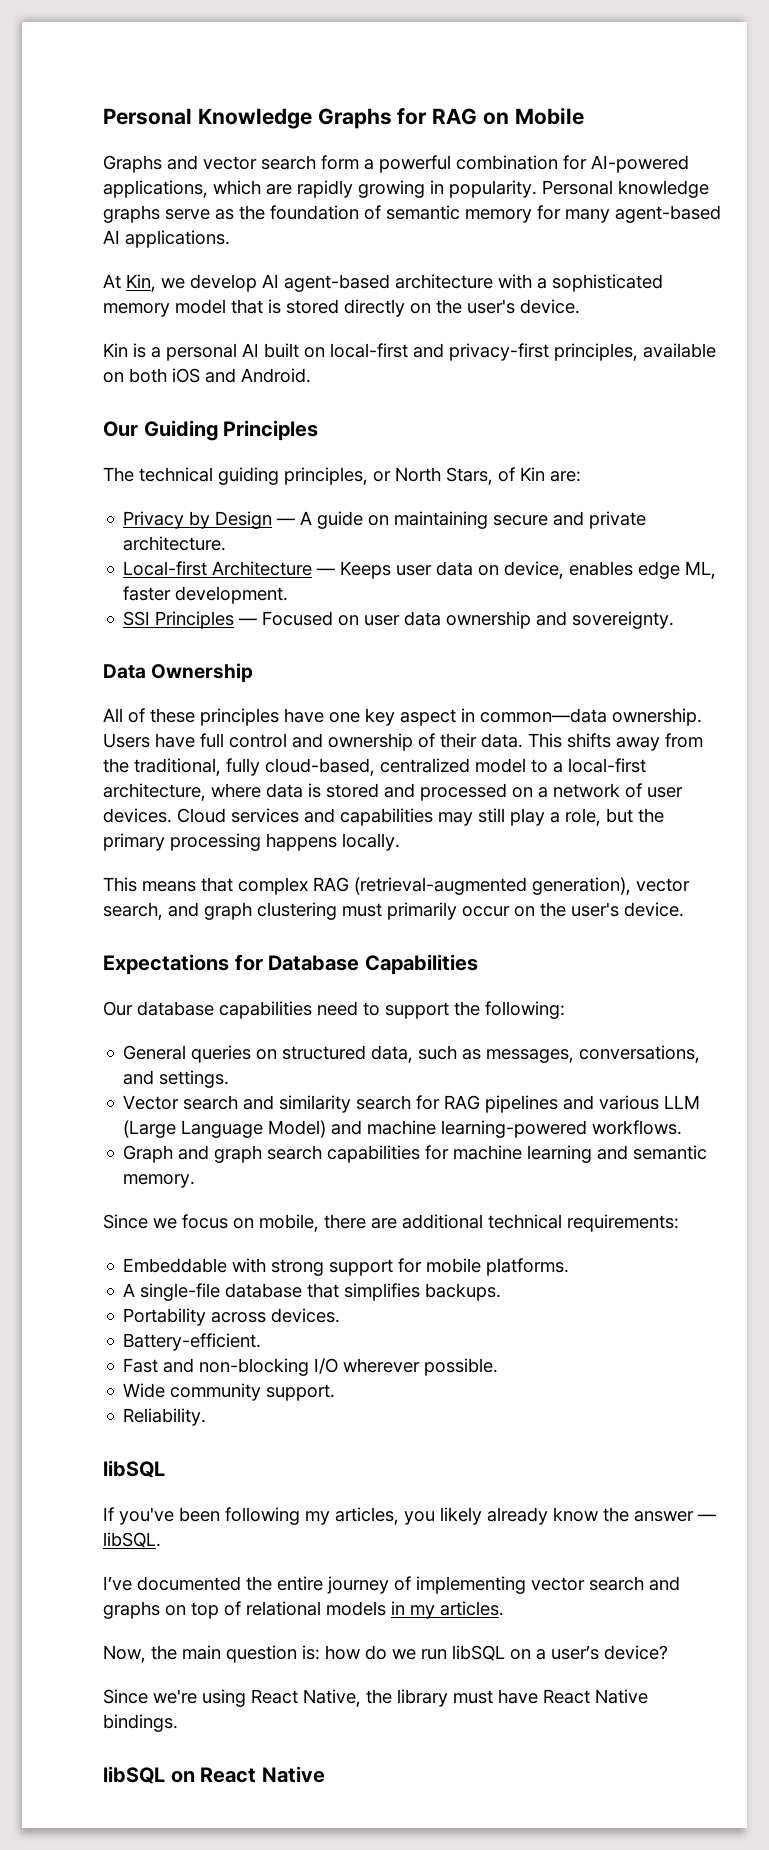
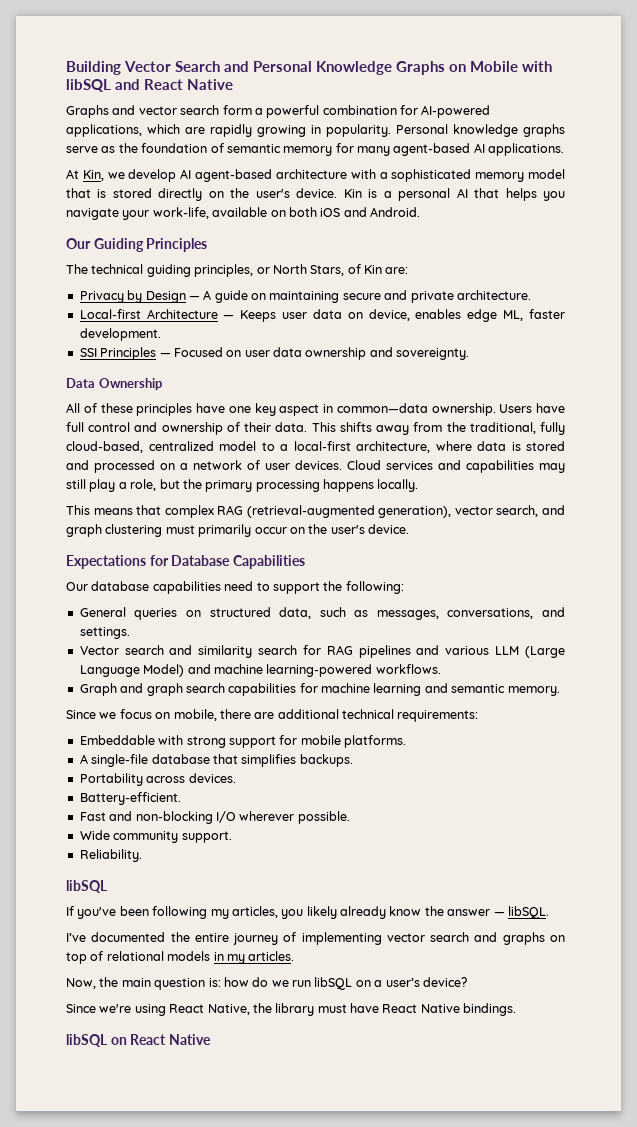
- Personal Knowledge Graphs for RAG on Mobile
+ Building Vector Search and Personal Knowledge Graphs on Mobile with libSQL and React Native
- At Kin, we develop AI agent-based architecture with a sophisticated memory model that is stored directly on the user's device.
- Kin is a personal AI built on local-first and privacy-first principles, available on both iOS and Android.
+ At Kin, we develop AI agent-based architecture with a sophisticated memory model that is stored directly on the user's device. Kin is a personal AI that helps you navigate your work-life, available on both iOS and Android.

